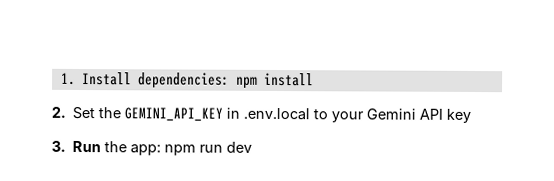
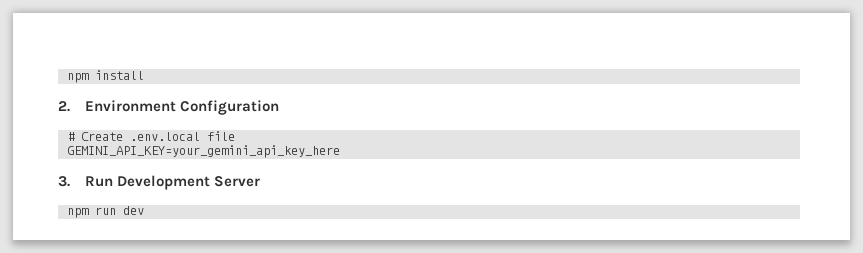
- 1. Install dependencies: npm install
+ npm install
- 2. Set the GEMINI_API_KEY in .env.local to your Gemini API key
+ 2. Environment Configuration
+ # Create .env.local file
+ GEMINI_API_KEY=your_gemini_api_key_here
- 3. Run the app: npm run dev
+ 3. Run Development Server
+ npm run dev

